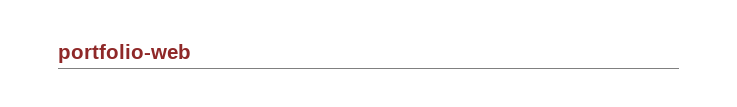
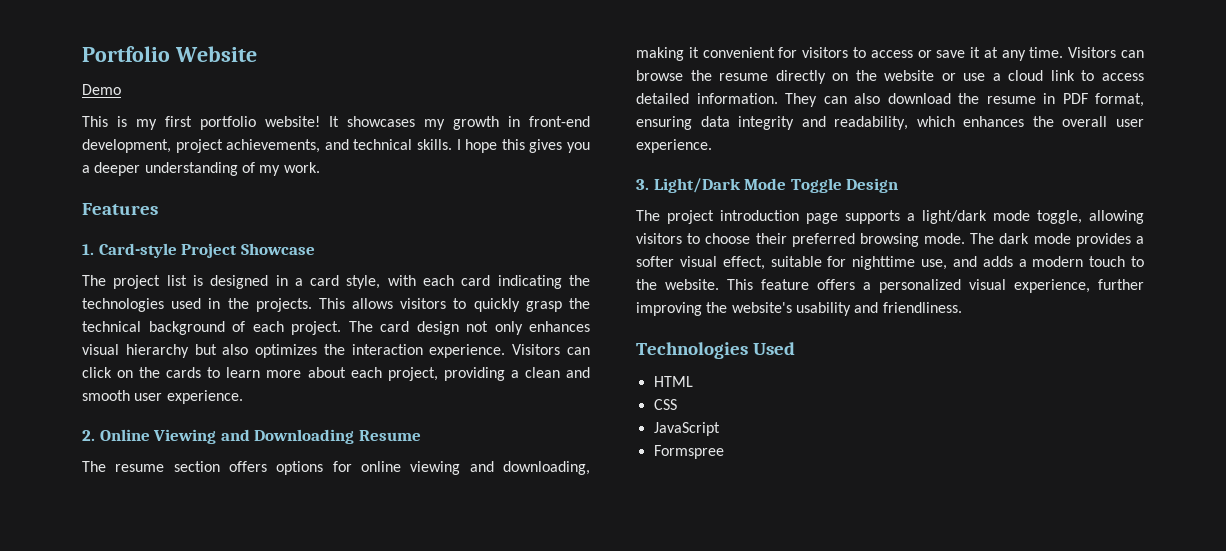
- portfolio-web
+ Portfolio Website
+ Demo
+ This is my first portfolio website! It showcases my growth in front-end development, project achievements, and technical skills. I hope this gives you a deeper understanding of my work.
+ Features
+ 1. Card-style Project Showcase
+ The project list is designed in a card style, with each card indicating the technologies used in the projects. This allows visitors to quickly grasp the technical background of each project. The card design not only enhances visual hierarchy but also optimizes the interaction experience. Visitors can click on the cards to learn more about each project, providing a clean and smooth user experience.
+ 2. Online Viewing and Downloading Resume
+ The resume section offers options for online viewing and downloading, making it convenient for visitors to access or save it at any time. Visitors can browse the resume directly on the website or use a cloud link to access detailed information. They can also download the resume in PDF format, ensuring data integrity and readability, which enhances the overall user experience.
+ 3. Light/Dark Mode Toggle Design
+ The project introduction page supports a light/dark mode toggle, allowing visitors to choose their preferred browsing mode. The dark mode provides a softer visual effect, suitable for nighttime use, and adds a modern touch to the website. This feature offers a personalized visual experience, further improving the website's usability and friendliness.
+ Technologies Used
+ HTML
+ CSS
+ JavaScript
+ Formspree

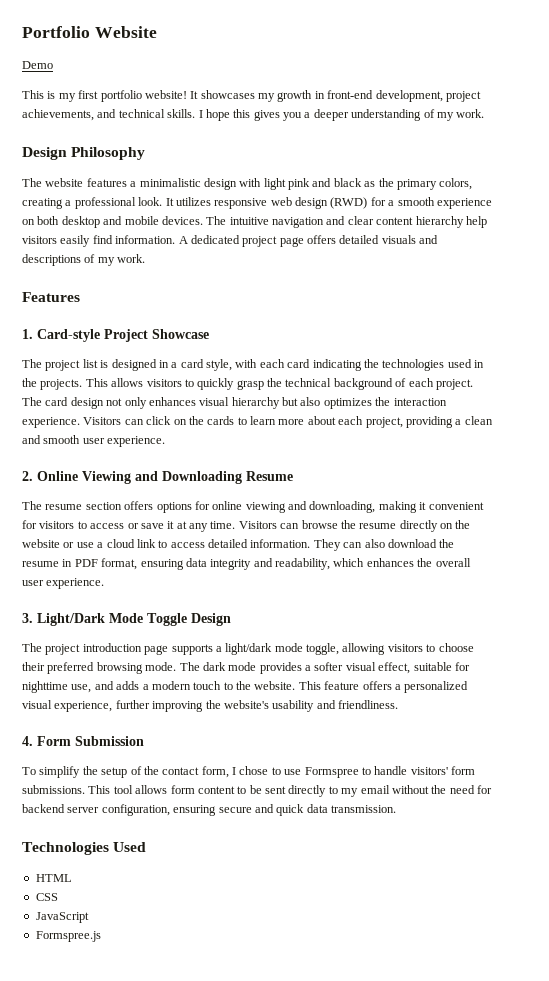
+ Design Philosophy
+ The website features a minimalistic design with light pink and black as the primary colors, creating a professional look. It utilizes responsive web design (RWD) for a smooth experience on both desktop and mobile devices. The intuitive navigation and clear content hierarchy help visitors easily find information. A dedicated project page offers detailed visuals and descriptions of my work.
+ 4. Form Submission
+ To simplify the setup of the contact form, I chose to use Formspree to handle visitors' form submissions. This tool allows form content to be sent directly to my email without the need for backend server configuration, ensuring secure and quick data transmission.
- Formspree
+ Formspree.js

